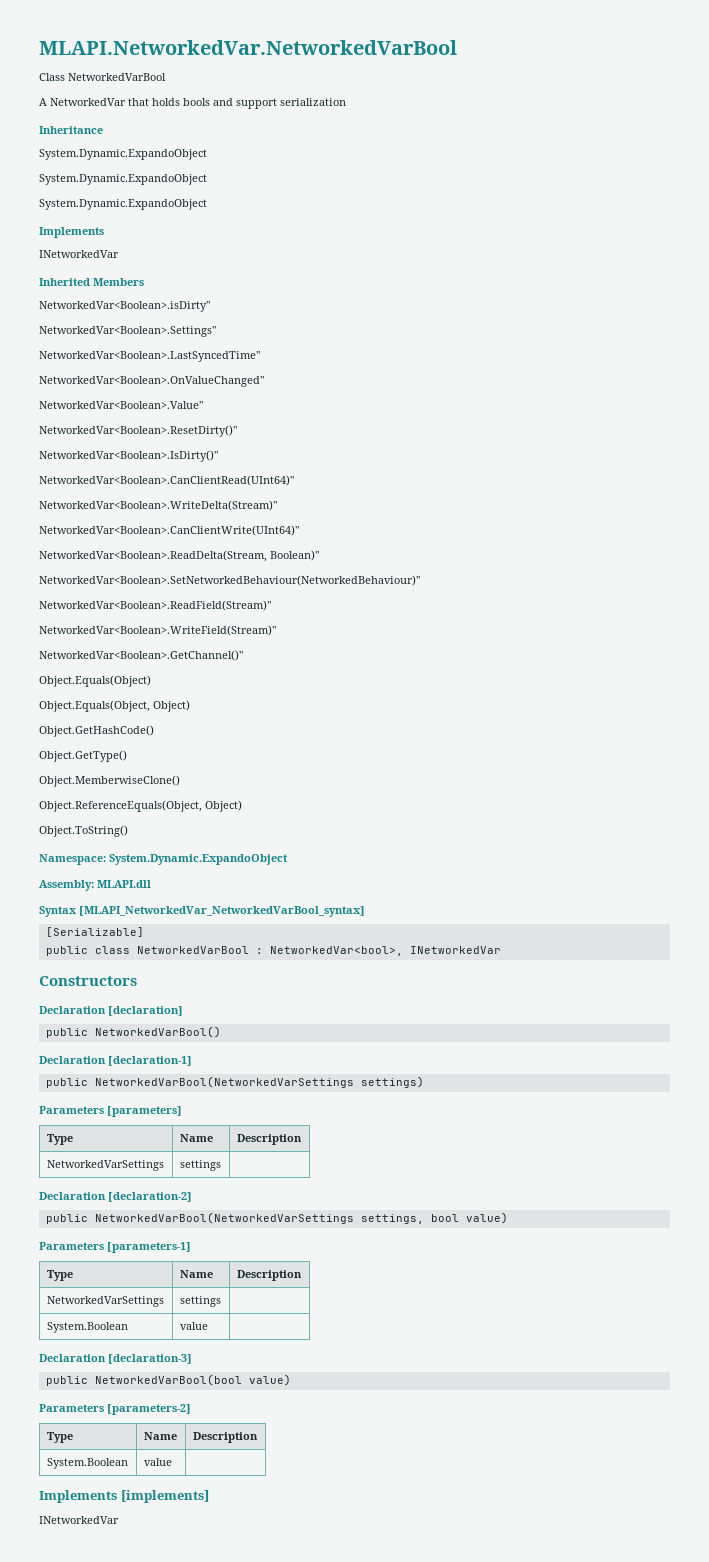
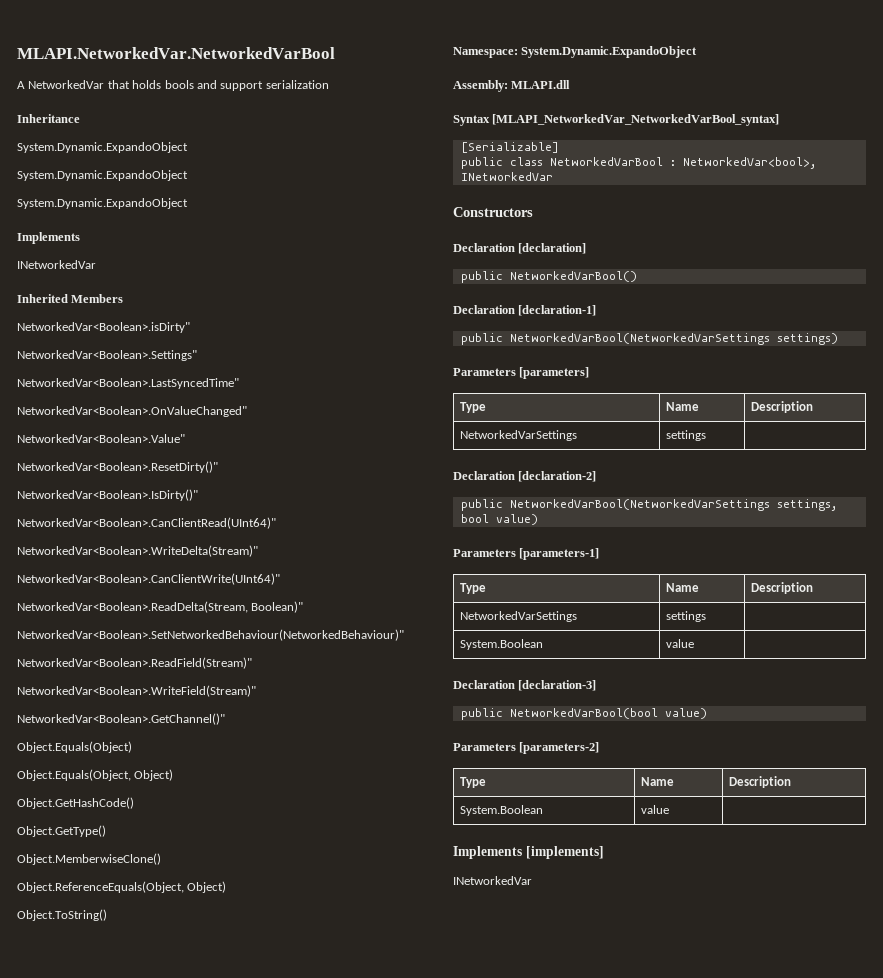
- Class NetworkedVarBool

